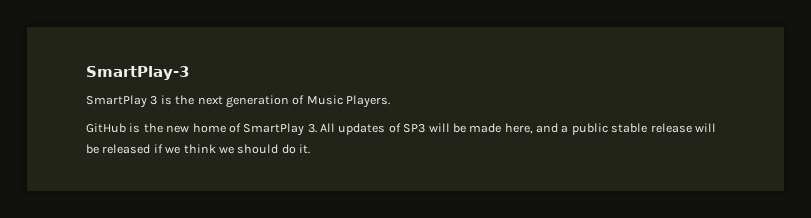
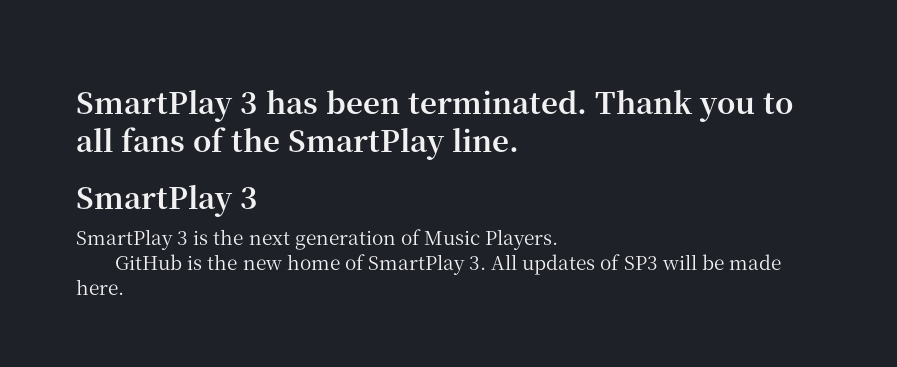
- SmartPlay-3
+ SmartPlay 3 has been terminated. Thank you to all fans of the SmartPlay line.
+ SmartPlay 3
- GitHub is the new home of SmartPlay 3. All updates of SP3 will be made here, and a public stable release will be released if we think we should do it.
+ GitHub is the new home of SmartPlay 3. All updates of SP3 will be made here.

